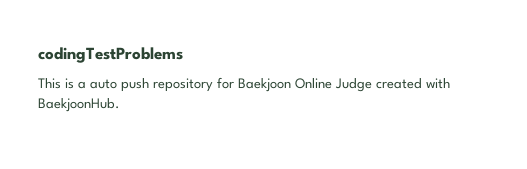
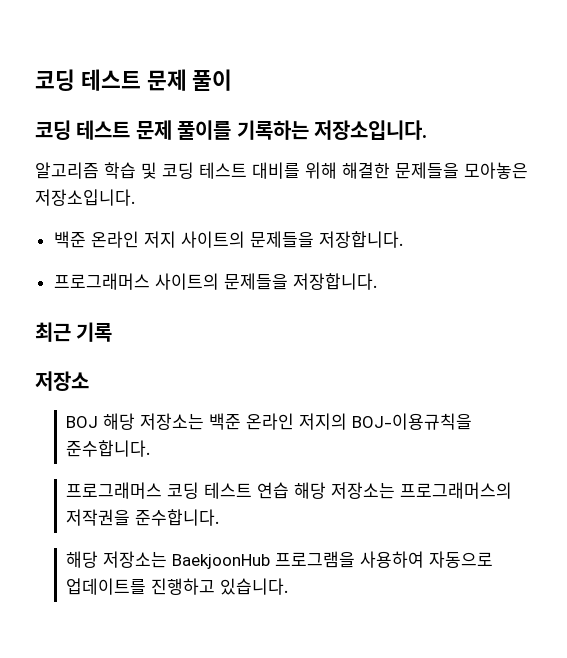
- codingTestProblems
- This is a auto push repository for Baekjoon Online Judge created with BaekjoonHub.
+ 코딩 테스트 문제 풀이
+ 코딩 테스트 문제 풀이를 기록하는 저장소입니다.
+ 알고리즘 학습 및 코딩 테스트 대비를 위해 해결한 문제들을 모아놓은 저장소입니다.
+ 백준 온라인 저지 사이트의 문제들을 저장합니다.
+ 프로그래머스 사이트의 문제들을 저장합니다.
+ 최근 기록
+ 저장소
+ BOJ 해당 저장소는 백준 온라인 저지의 BOJ-이용규칙을 준수합니다.
+ 프로그래머스 코딩 테스트 연습 해당 저장소는 프로그래머스의 저작권을 준수합니다.
+ 해당 저장소는 BaekjoonHub 프로그램을 사용하여 자동으로 업데이트를 진행하고 있습니다.

